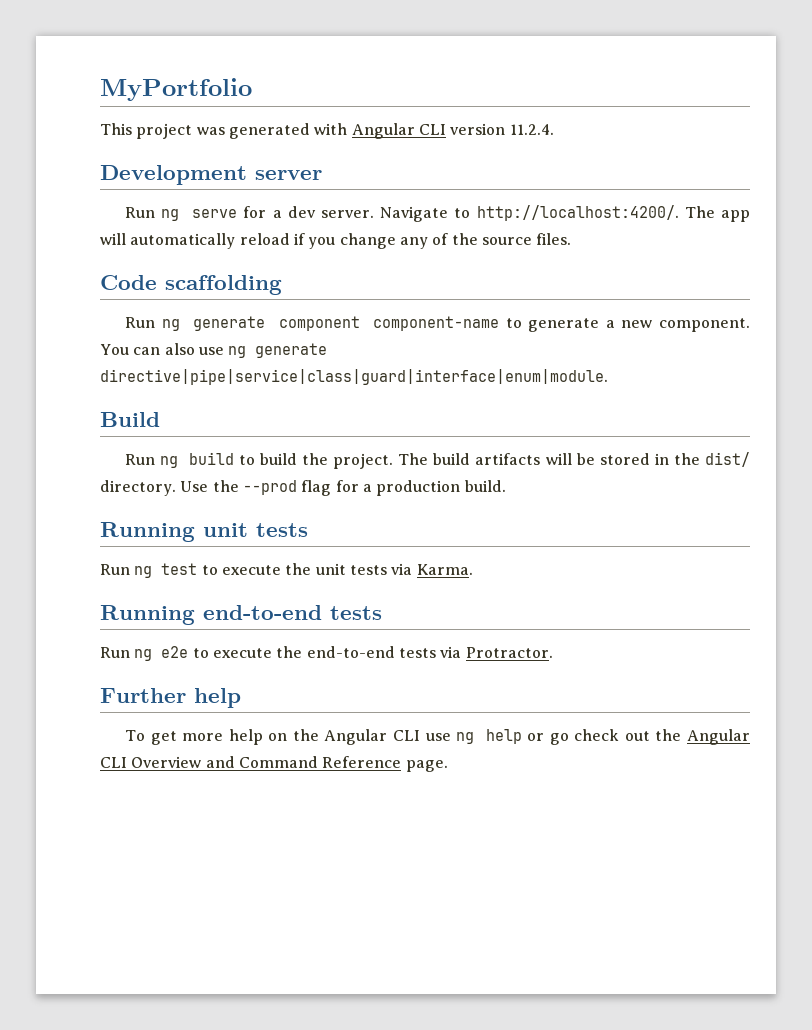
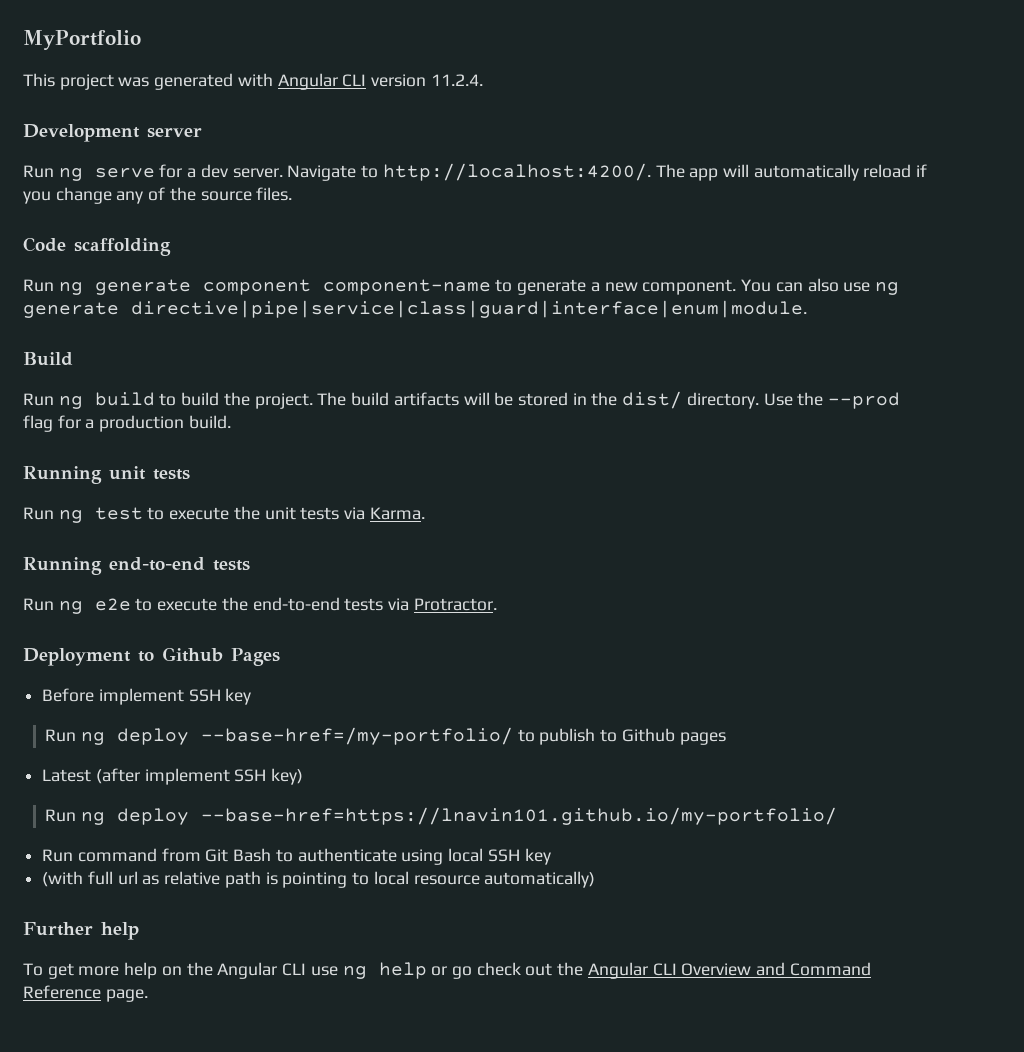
+ Deployment to Github Pages
+ Before implement SSH key
+ Run ng deploy --base-href=/my-portfolio/ to publish to Github pages
+ Latest (after implement SSH key)
+ Run ng deploy --base-href=https://lnavin101.github.io/my-portfolio/
+ Run command from Git Bash to authenticate using local SSH key
+ (with full url as relative path is pointing to local resource automatically)

